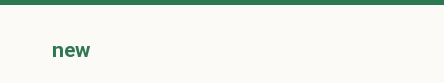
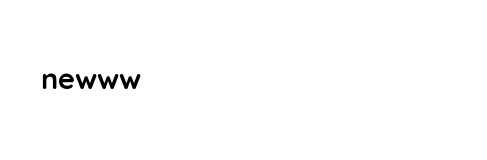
- new
+ newww

